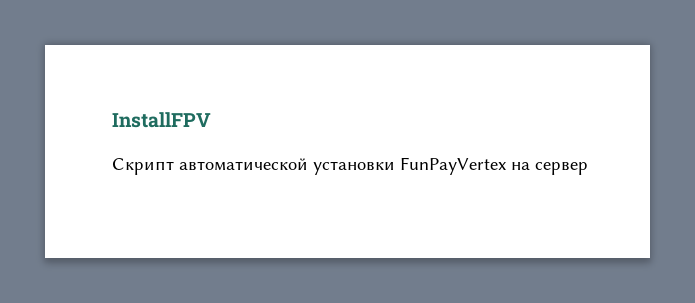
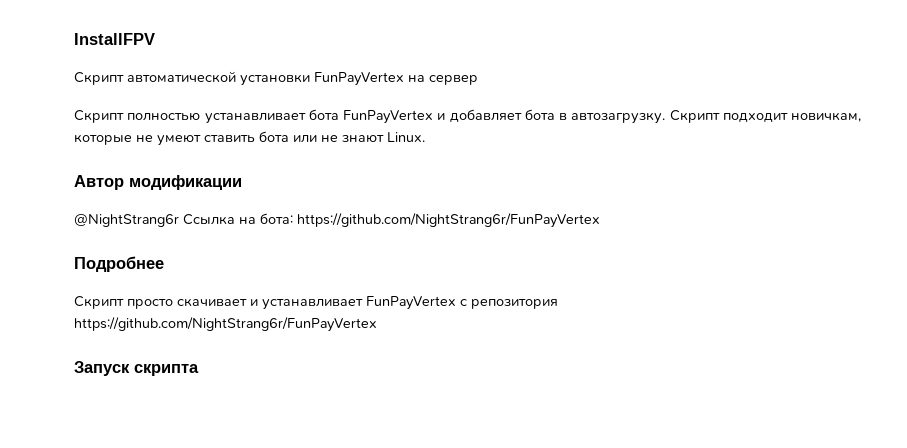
+ Скрипт полностью устанавливает бота FunPayVertex и добавляет бота в автозагрузку. Скрипт подходит новичкам, которые не умеют ставить бота или не знают Linux.
+ Автор модификации
+ @NightStrang6r Ссылка на бота: https://github.com/NightStrang6r/FunPayVertex
+ Подробнее
+ Скрипт просто скачивает и устанавливает FunPayVertex с репозитория https://github.com/NightStrang6r/FunPayVertex
+ Запуск скрипта

